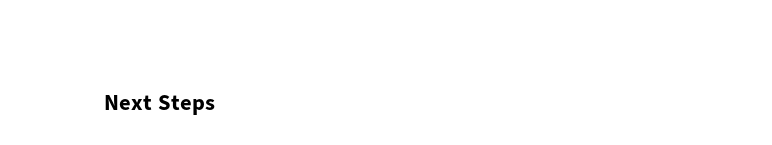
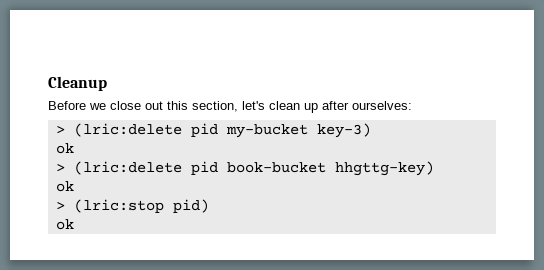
- Next Steps
+ Cleanup
+ Before we close out this section, let's clean up after ourselves:
+ > (lric:delete pid my-bucket key-3)
+ ok
+ > (lric:delete pid book-bucket hhgttg-key)
+ ok
+ > (lric:stop pid)
+ ok

